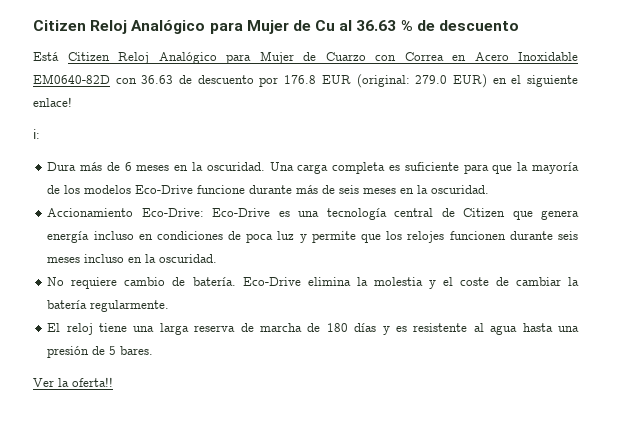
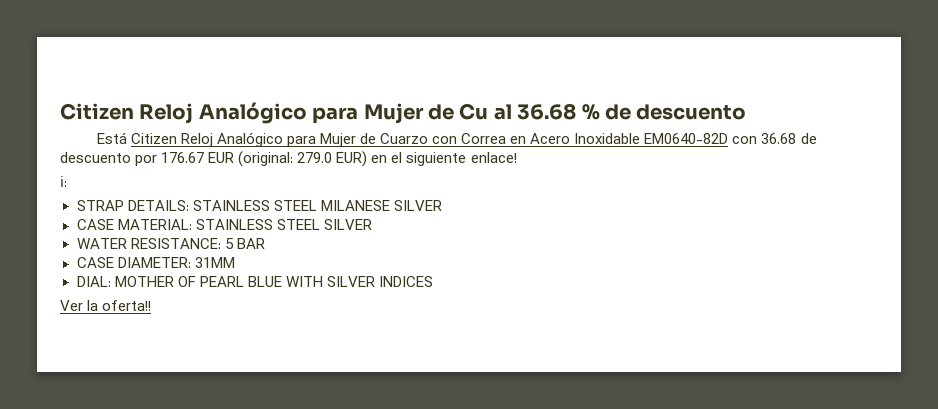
- Citizen Reloj Analógico para Mujer de Cu al 36.63 % de descuento
+ Citizen Reloj Analógico para Mujer de Cu al 36.68 % de descuento
- Está Citizen Reloj Analógico para Mujer de Cuarzo con Correa en Acero Inoxidable EM0640-82D con 36.63 de descuento por 176.8 EUR (original: 279.0 EUR) en el siguiente enlace!
+ Está Citizen Reloj Analógico para Mujer de Cuarzo con Correa en Acero Inoxidable EM0640-82D con 36.68 de descuento por 176.67 EUR (original: 279.0 EUR) en el siguiente enlace!
- Dura más de 6 meses en la oscuridad. Una carga completa es suficiente para que la mayoría de los modelos Eco-Drive funcione durante más de seis meses en la oscuridad.
- Accionamiento Eco-Drive: Eco-Drive es una tecnología central de Citizen que genera energía incluso en condiciones de poca luz y permite que los relojes funcionen durante seis meses incluso en la oscuridad.
- No requiere cambio de batería. Eco-Drive elimina la molestia y el coste de cambiar la batería regularmente.
- El reloj tiene una larga reserva de marcha de 180 días y es resistente al agua hasta una presión de 5 bares.
+ STRAP DETAILS: STAINLESS STEEL MILANESE SILVER
+ CASE MATERIAL: STAINLESS STEEL SILVER
+ WATER RESISTANCE: 5 BAR
+ CASE DIAMETER: 31MM
+ DIAL: MOTHER OF PEARL BLUE WITH SILVER INDICES

